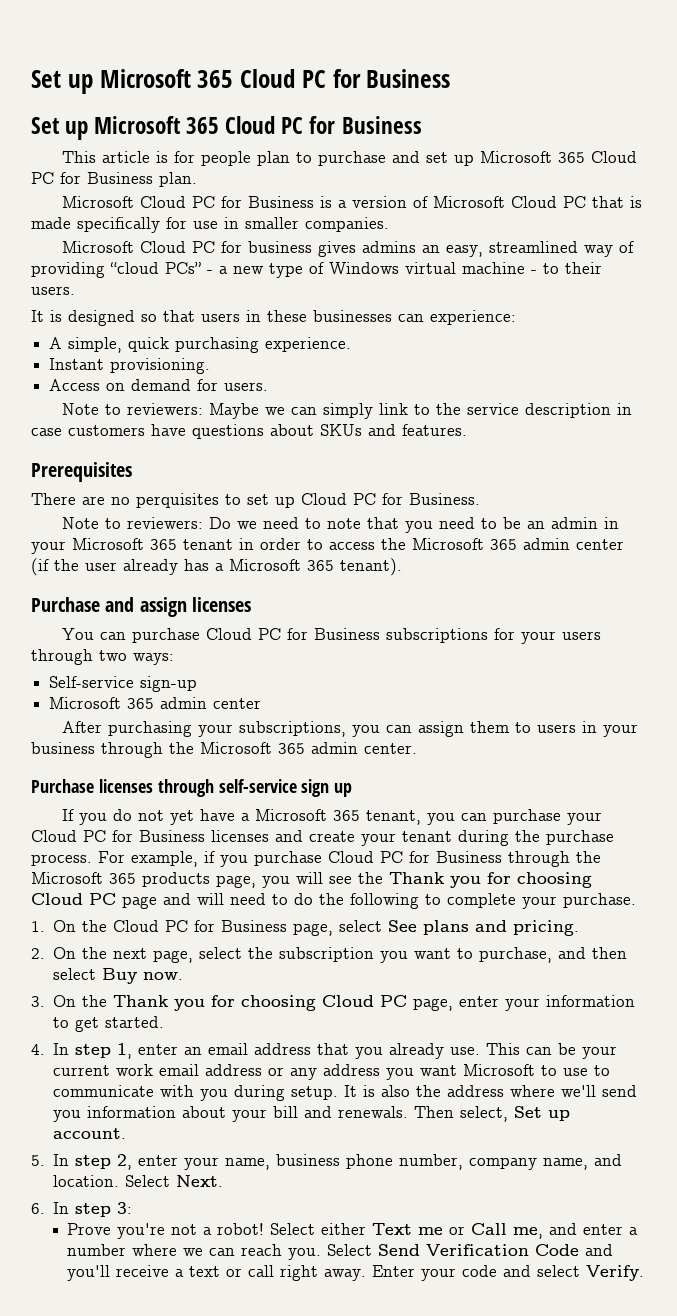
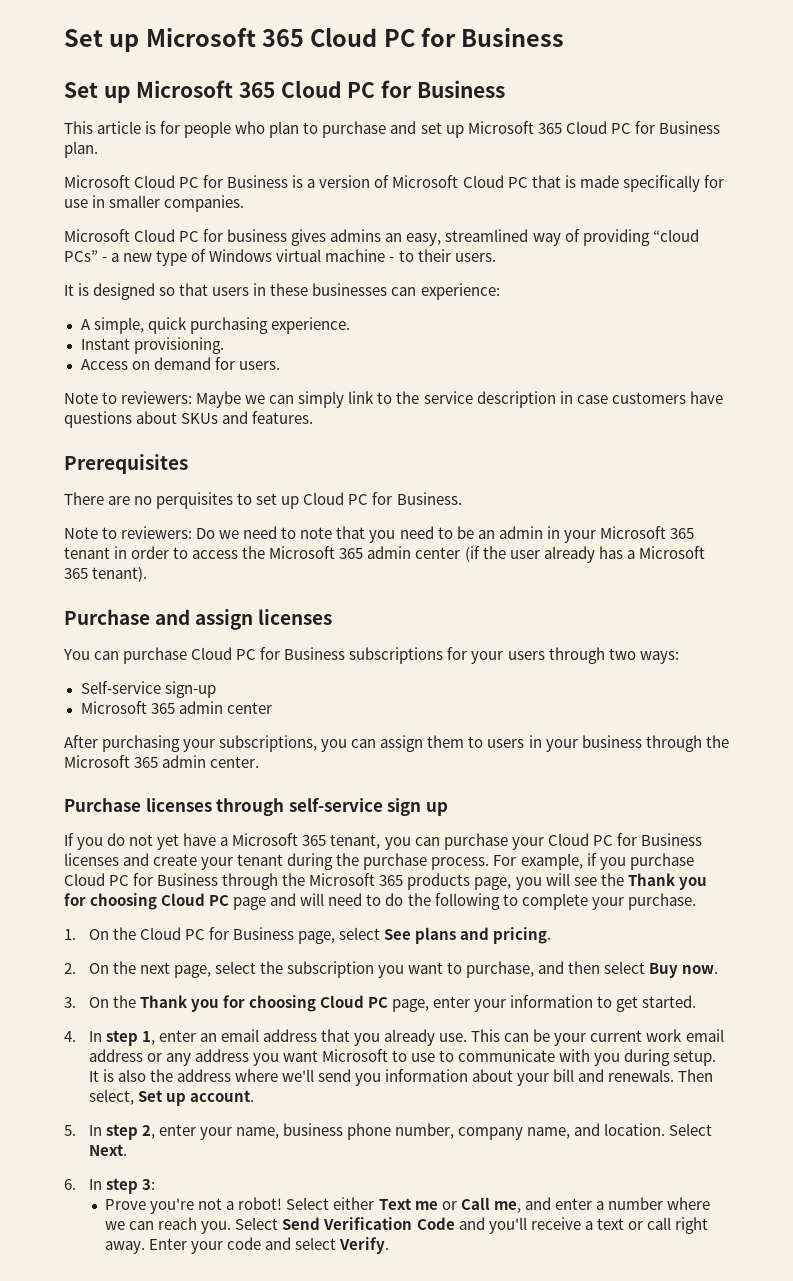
- This article is for people plan to purchase and set up Microsoft 365 Cloud PC for Business plan.
+ This article is for people who plan to purchase and set up Microsoft 365 Cloud PC for Business plan.

